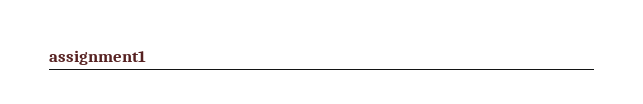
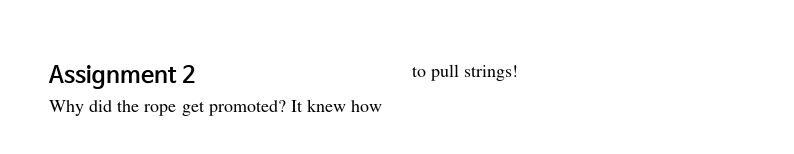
- assignment1
+ Assignment 2
+ Why did the rope get promoted? It knew how to pull strings!

